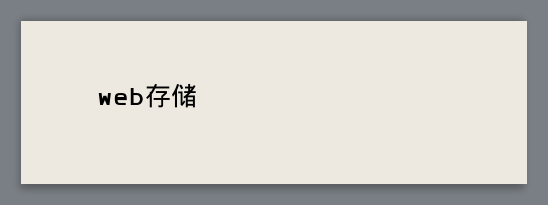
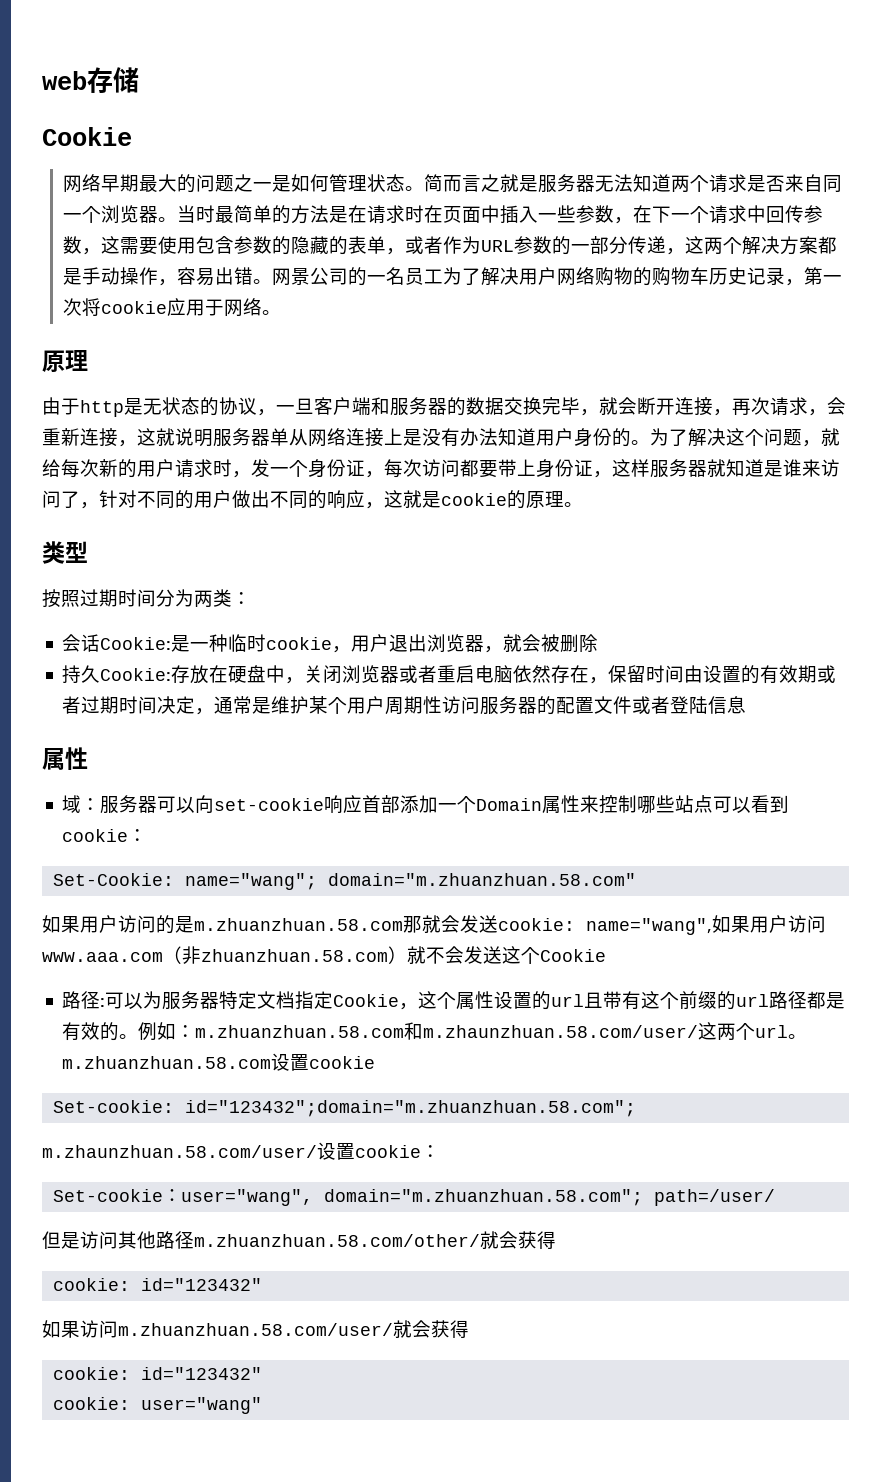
  web存储
+ Cookie
+ 网络早期最大的问题之一是如何管理状态。简而言之就是服务器无法知道两个请求是否来自同一个浏览器。当时最简单的方法是在请求时在页面中插入一些参数，在下一个请求中回传参数，这需要使用包含参数的隐藏的表单，或者作为URL参数的一部分传递，这两个解决方案都是手动操作，容易出错。网景公司的一名员工为了解决用户网络购物的购物车历史记录，第一次将cookie应用于网络。
+ 原理
+ 由于http是无状态的协议，一旦客户端和服务器的数据交换完毕，就会断开连接，再次请求，会重新连接，这就说明服务器单从网络连接上是没有办法知道用户身份的。为了解决这个问题，就给每次新的用户请求时，发一个身份证，每次访问都要带上身份证，这样服务器就知道是谁来访问了，针对不同的用户做出不同的响应，这就是cookie的原理。
+ 类型
+ 按照过期时间分为两类：
+ 会话Cookie:是一种临时cookie，用户退出浏览器，就会被删除
+ 持久Cookie:存放在硬盘中，关闭浏览器或者重启电脑依然存在，保留时间由设置的有效期或者过期时间决定，通常是维护某个用户周期性访问服务器的配置文件或者登陆信息
+ 属性
+ 域：服务器可以向set-cookie响应首部添加一个Domain属性来控制哪些站点可以看到cookie：
+ Set-Cookie: name="wang"; domain="m.zhuanzhuan.58.com"
+ 如果用户访问的是m.zhuanzhuan.58.com那就会发送cookie: name="wang",如果用户访问www.aaa.com（非zhuanzhuan.58.com）就不会发送这个Cookie
+ 路径:可以为服务器特定文档指定Cookie，这个属性设置的url且带有这个前缀的url路径都是有效的。例如：m.zhuanzhuan.58.com和m.zhaunzhuan.58.com/user/这两个url。m.zhuanzhuan.58.com设置cookie
+ Set-cookie: id="123432";domain="m.zhuanzhuan.58.com";
+ m.zhaunzhuan.58.com/user/设置cookie：
+ Set-cookie：user="wang", domain="m.zhuanzhuan.58.com"; path=/user/
+ 但是访问其他路径m.zhuanzhuan.58.com/other/就会获得
+ cookie: id="123432"
+ 如果访问m.zhuanzhuan.58.com/user/就会获得
+ cookie: id="123432"
+ cookie: user="wang"

